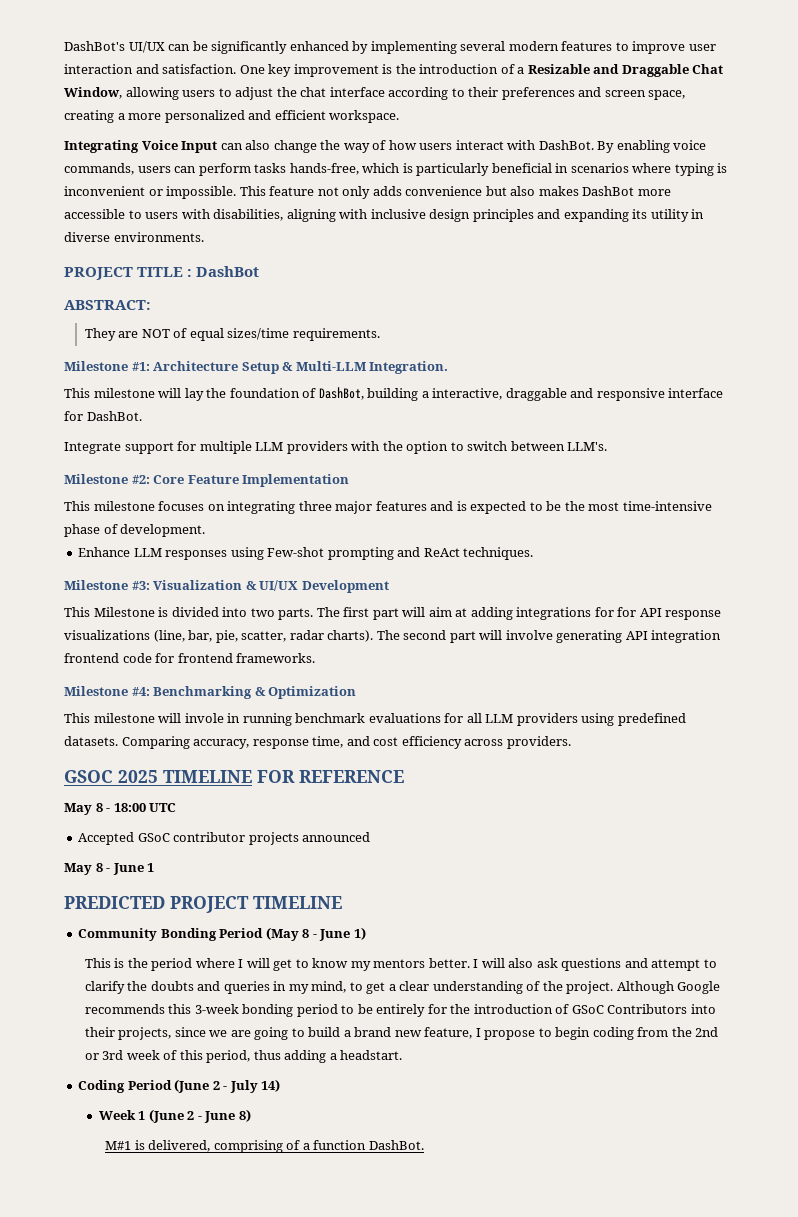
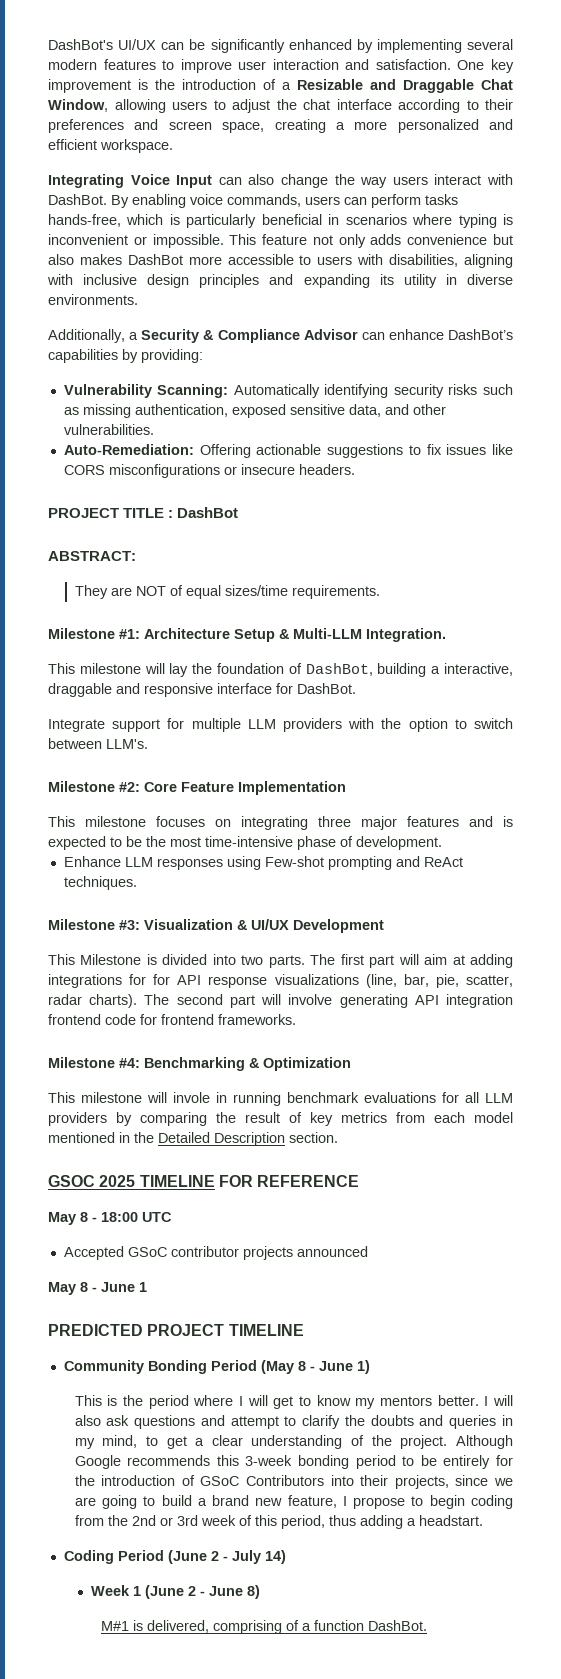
- Integrating Voice Input can also change the way of how users interact with DashBot.
+ Integrating Voice Input can also change the way users interact with DashBot.
+ Additionally, a Security & Compliance Advisor can enhance DashBot’s capabilities by providing:
+ Vulnerability Scanning: Automatically identifying security risks such as missing authentication, exposed sensitive data, and other vulnerabilities.
+ Auto-Remediation: Offering actionable suggestions to fix issues like CORS misconfigurations or insecure headers.
- This milestone will invole in running benchmark evaluations for all LLM providers using predefined datasets. Comparing accuracy, response time, and cost efficiency across providers.
+ This milestone will invole in running benchmark evaluations for all LLM providers by comparing the result of key metrics from each model mentioned in the Detailed Description section.

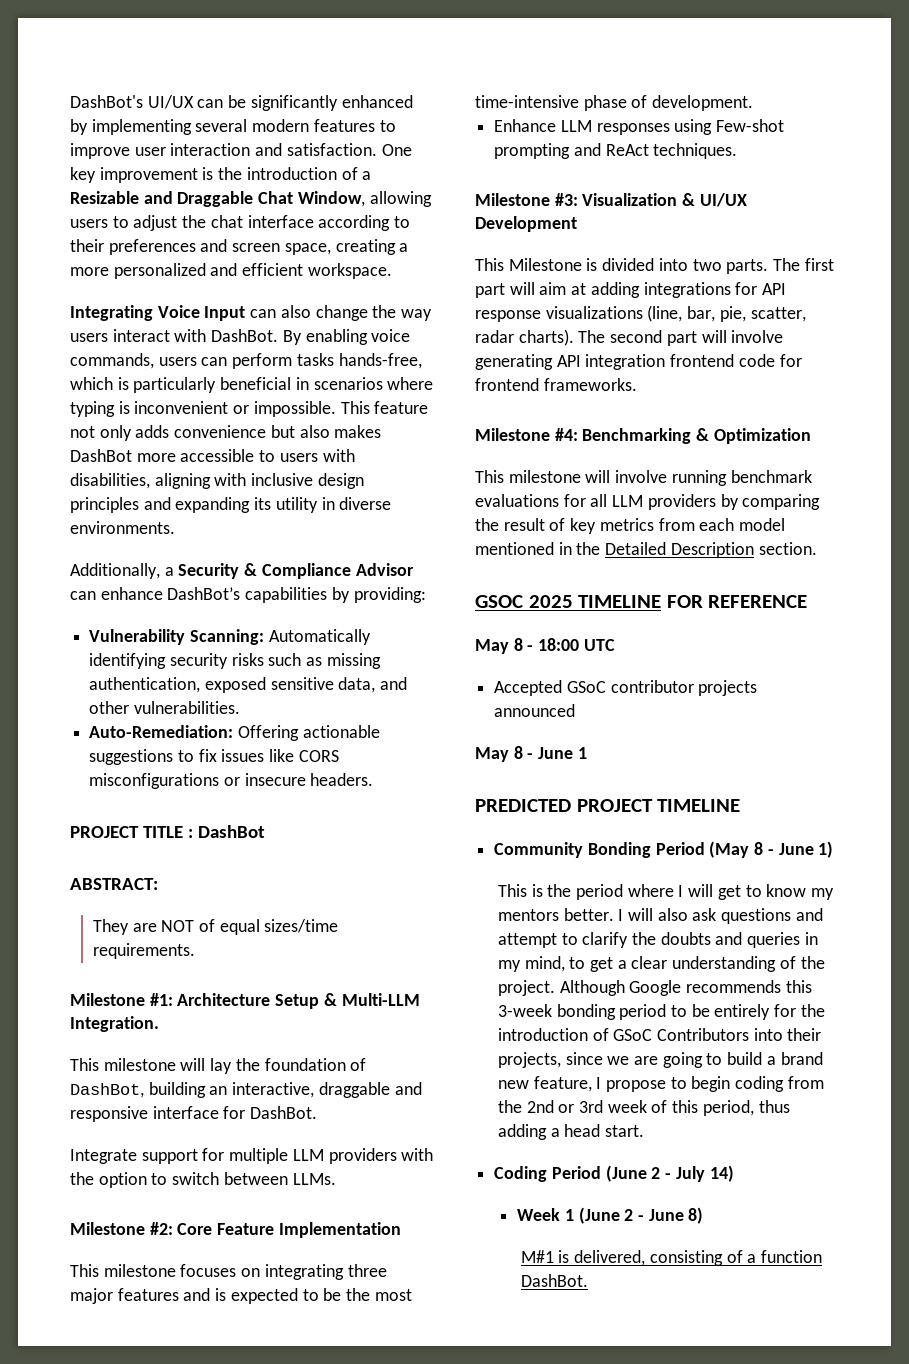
- This milestone will lay the foundation of DashBot, building a interactive, draggable and responsive interface for DashBot.
+ This milestone will lay the foundation of DashBot, building an interactive, draggable and responsive interface for DashBot.
- Integrate support for multiple LLM providers with the option to switch between LLM's.
+ Integrate support for multiple LLM providers with the option to switch between LLMs.
- The first part will aim at adding integrations for for API response visualizations (line, bar, pie, scatter, radar charts).
+ The first part will aim at adding integrations for API response visualizations (line, bar, pie, scatter, radar charts).
- This milestone will invole in running benchmark evaluations for all LLM providers by comparing the result of key metrics from each model mentioned in the Detailed Description section.
+ This milestone will involve running benchmark evaluations for all LLM providers by comparing the result of key metrics from each model mentioned in the Detailed Description section.
- Although Google recommends this 3-week bonding period to be entirely for the introduction of GSoC Contributors into their projects, since we are going to build a brand new feature, I propose to begin coding from the 2nd or 3rd week of this period, thus adding a headstart.
+ Although Google recommends this 3-week bonding period to be entirely for the introduction of GSoC Contributors into their projects, since we are going to build a brand new feature, I propose to begin coding from the 2nd or 3rd week of this period, thus adding a head start.
- M#1 is delivered, comprising of a function DashBot.
+ M#1 is delivered, consisting of a function DashBot.

